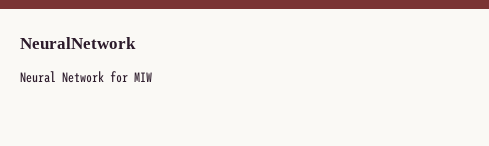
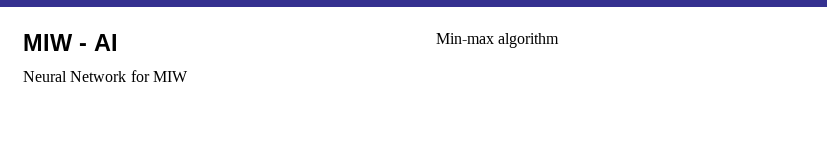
- NeuralNetwork
+ MIW - AI
+ Min-max algorithm

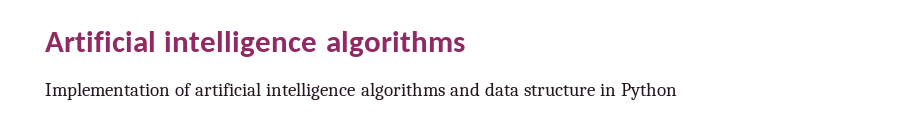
- MIW - AI
- Neural Network for MIW
- Min-max algorithm
+ Artificial intelligence algorithms
+ Implementation of artificial intelligence algorithms and data structure in Python

